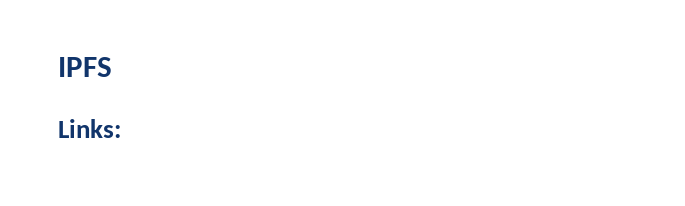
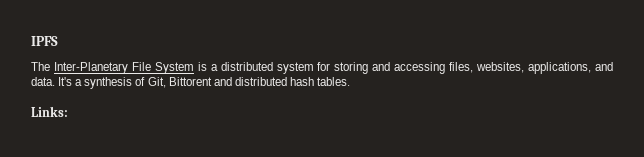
+ The Inter-Planetary File System is a distributed system for storing and accessing files, websites, applications, and data. It's a synthesis of Git, Bittorent and distributed hash tables.

